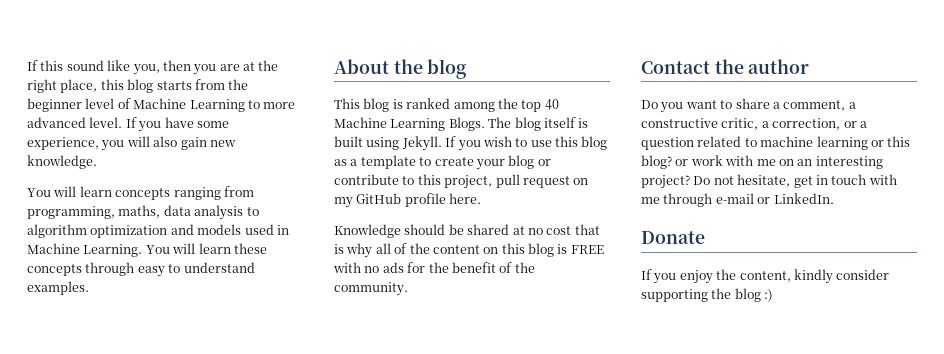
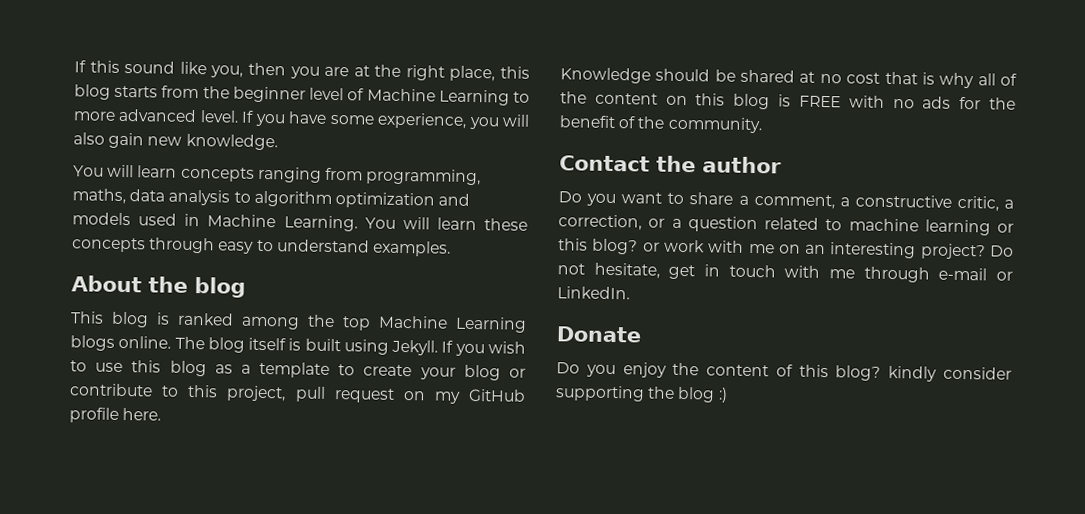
- This blog is ranked among the top 40 Machine Learning Blogs.
+ This blog is ranked among the top Machine Learning blogs online.
- If you enjoy the content, kindly consider supporting the blog :)
+ Do you enjoy the content of this blog? kindly consider supporting the blog :)

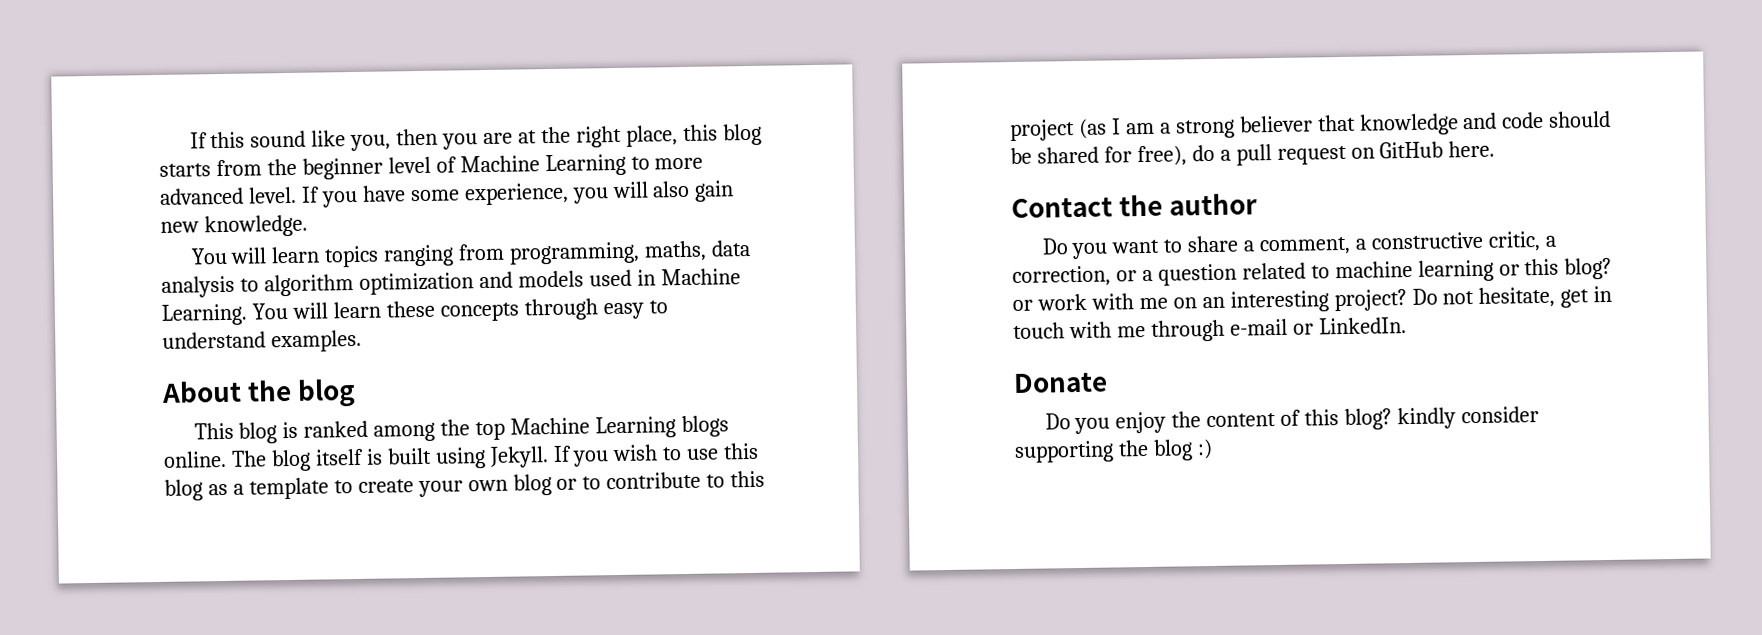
- You will learn concepts ranging from programming, maths, data analysis to algorithm optimization and models used in Machine Learning.
+ You will learn topics ranging from programming, maths, data analysis to algorithm optimization and models used in Machine Learning.
- If you wish to use this blog as a template to create your blog or contribute to this project, pull request on my GitHub profile here.
- Knowledge should be shared at no cost that is why all of the content on this blog is FREE with no ads for the benefit of the community.
+ If you wish to use this blog as a template to create your own blog or to contribute to this project (as I am a strong believer that knowledge and code should be shared for free), do a pull request on GitHub here.

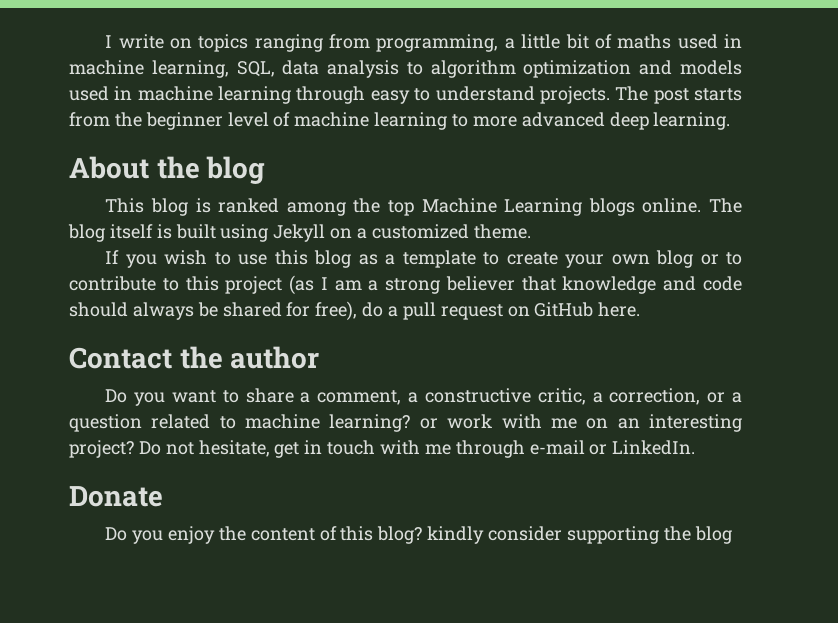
- If this sound like you, then you are at the right place, this blog starts from the beginner level of Machine Learning to more advanced level. If you have some experience, you will also gain new knowledge.
- You will learn topics ranging from programming, maths, data analysis to algorithm optimization and models used in Machine Learning. You will learn these concepts through easy to understand examples.
+ I write on topics ranging from programming, a little bit of maths used in machine learning, SQL, data analysis to algorithm optimization and models used in machine learning through easy to understand projects. The post starts from the beginner level of machine learning to more advanced deep learning.
- The blog itself is built using Jekyll. If you wish to use this blog as a template to create your own blog or to contribute to this project (as I am a strong believer that knowledge and code should be shared for free), do a pull request on GitHub here.
+ The blog itself is built using Jekyll on a customized theme.
+ If you wish to use this blog as a template to create your own blog or to contribute to this project (as I am a strong believer that knowledge and code should always be shared for free), do a pull request on GitHub here.
- Do you want to share a comment, a constructive critic, a correction, or a question related to machine learning or this blog? or work with me on an interesting project?
+ Do you want to share a comment, a constructive critic, a correction, or a question related to machine learning? or work with me on an interesting project?
- Do you enjoy the content of this blog? kindly consider supporting the blog :)
+ Do you enjoy the content of this blog? kindly consider supporting the blog

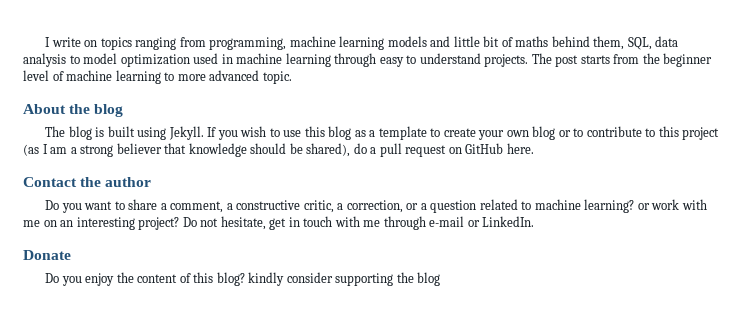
- I write on topics ranging from programming, a little bit of maths used in machine learning, SQL, data analysis to algorithm optimization and models used in machine learning through easy to understand projects.
+ I write on topics ranging from programming, machine learning models and little bit of maths behind them, SQL, data analysis to model optimization used in machine learning through easy to understand projects.
- The post starts from the beginner level of machine learning to more advanced deep learning.
+ The post starts from the beginner level of machine learning to more advanced topic.
- This blog is ranked among the top Machine Learning blogs online. The blog itself is built using Jekyll on a customized theme.
- If you wish to use this blog as a template to create your own blog or to contribute to this project (as I am a strong believer that knowledge and code should always be shared for free), do a pull request on GitHub here.
+ The blog is built using Jekyll. If you wish to use this blog as a template to create your own blog or to contribute to this project (as I am a strong believer that knowledge should be shared), do a pull request on GitHub here.

